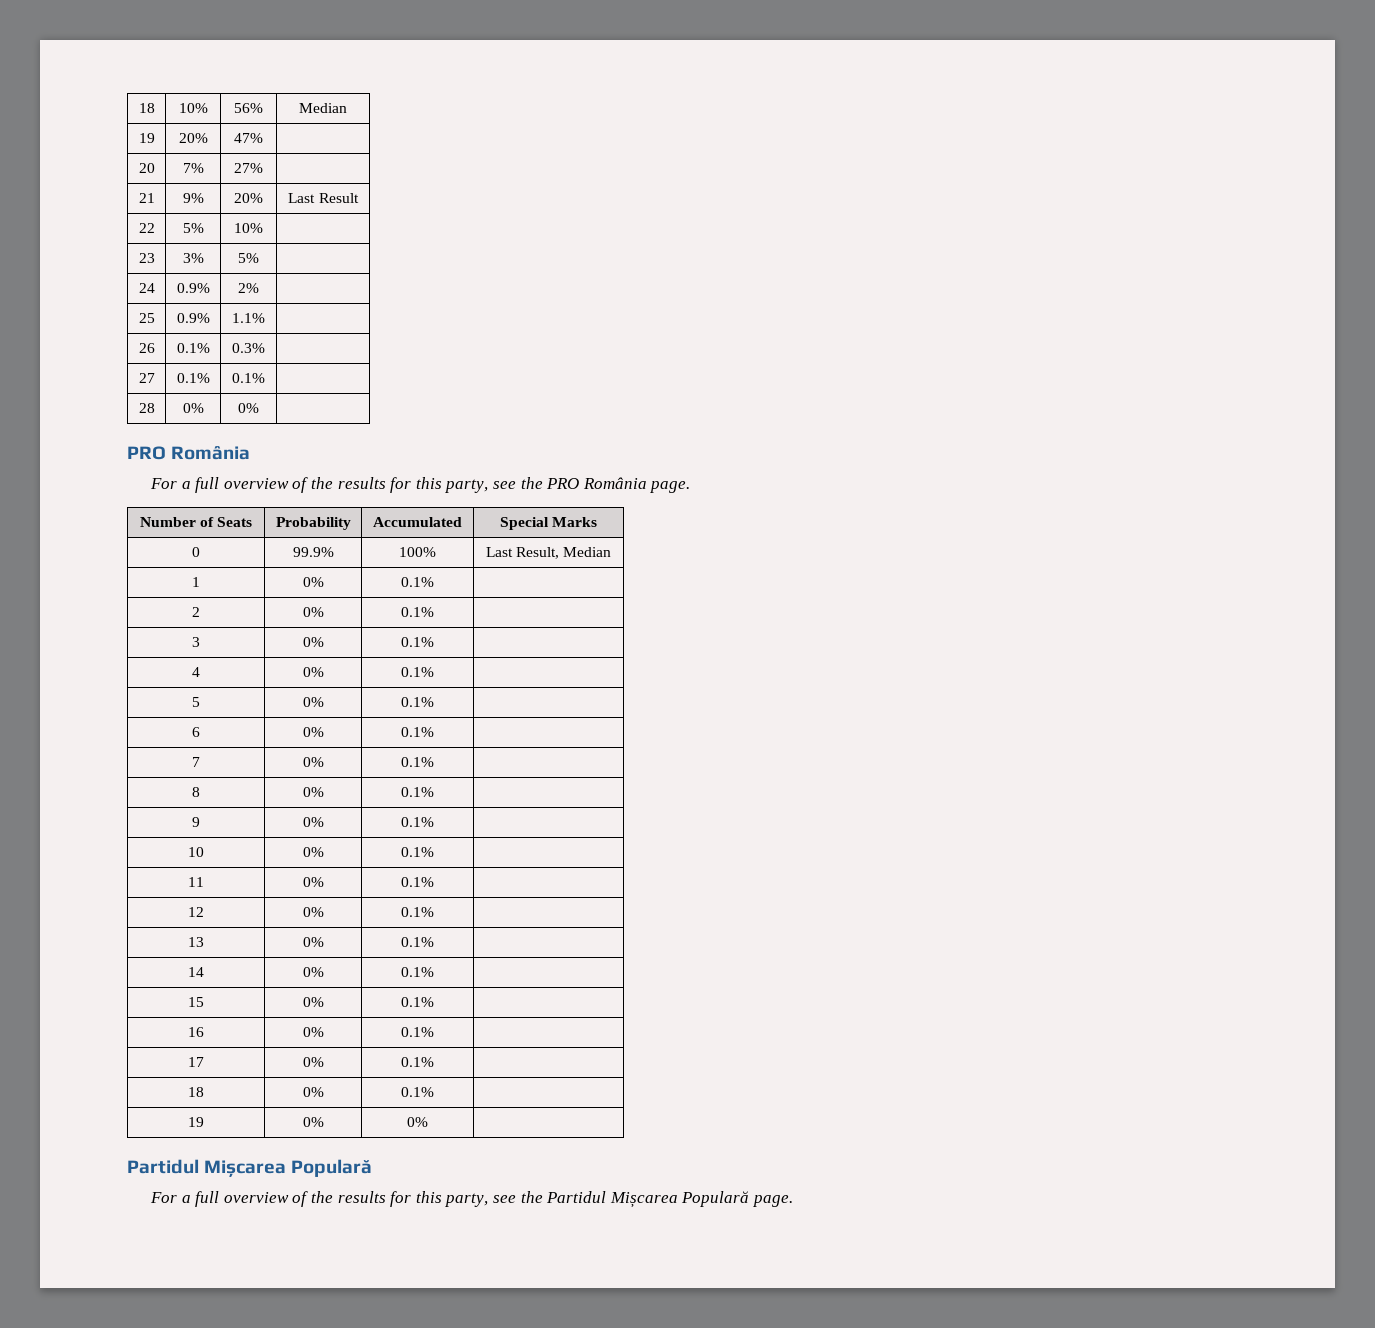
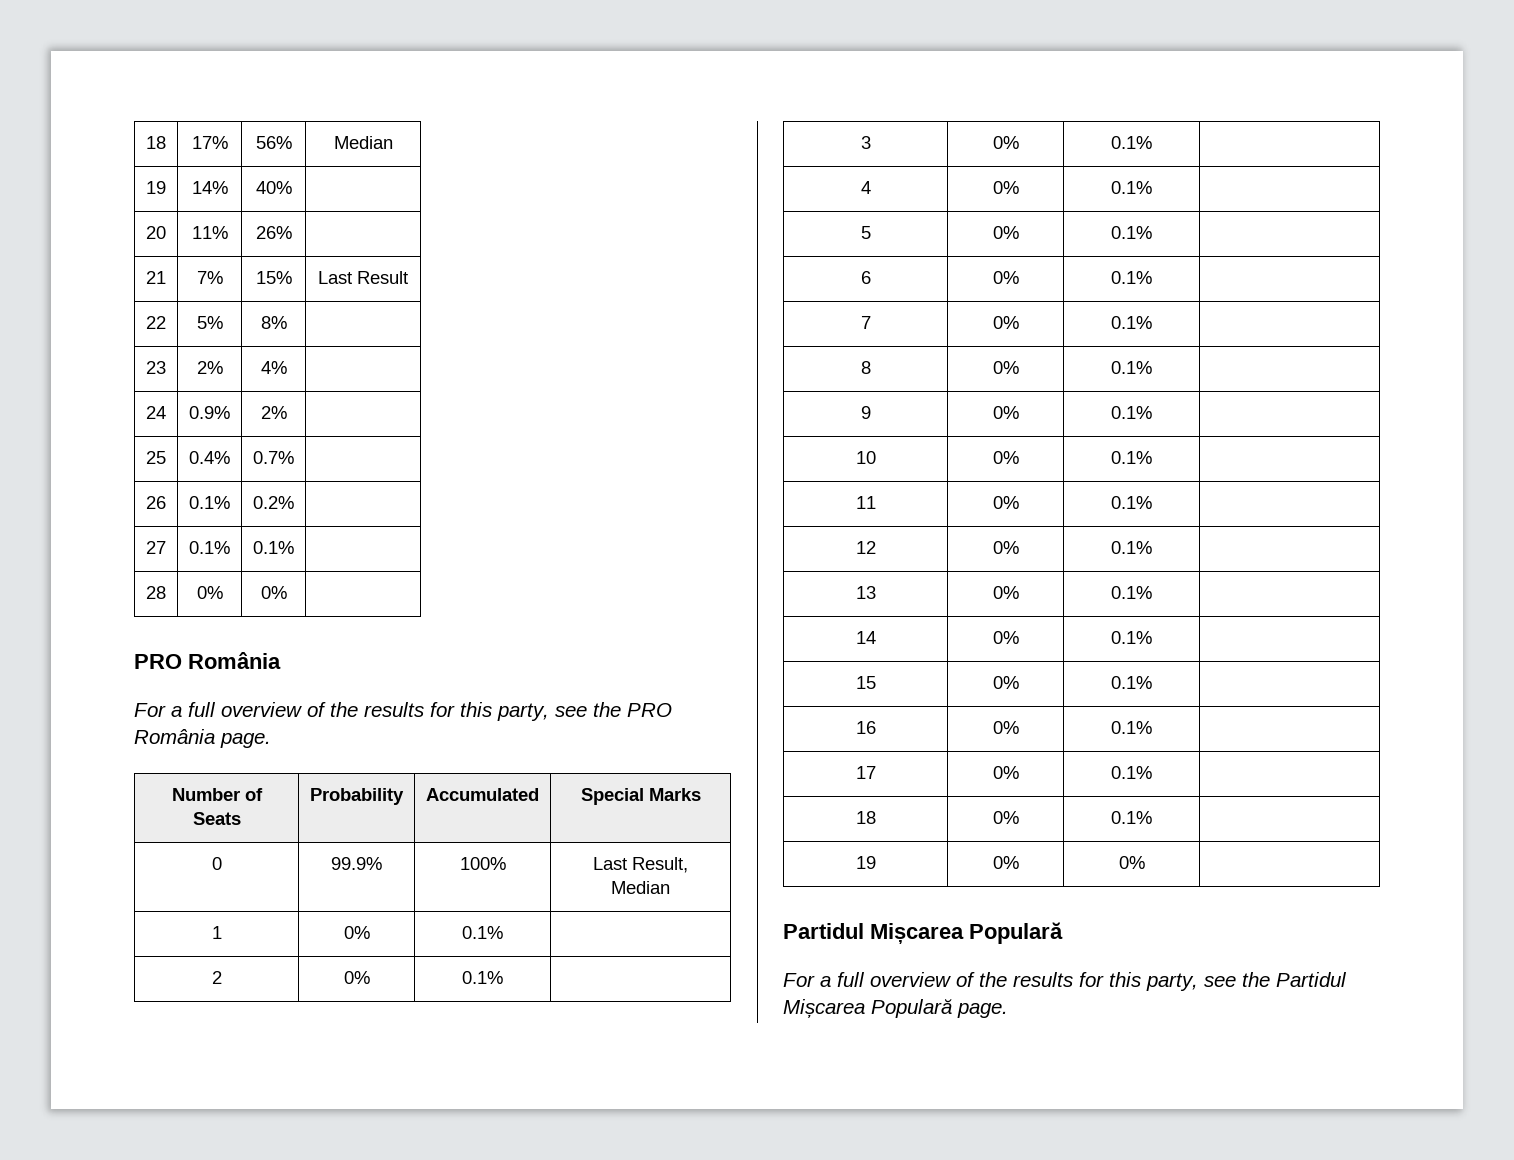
- 18 | 10% | 56% | Median
+ 18 | 17% | 56% | Median
- 19 | 20% | 47% |
+ 19 | 14% | 40% |
- 20 | 7% | 27% |
+ 20 | 11% | 26% |
- 21 | 9% | 20% | Last Result
+ 21 | 7% | 15% | Last Result
- 22 | 5% | 10% |
+ 22 | 5% | 8% |
- 23 | 3% | 5% |
+ 23 | 2% | 4% |
- 25 | 0.9% | 1.1% |
+ 25 | 0.4% | 0.7% |
- 26 | 0.1% | 0.3% |
+ 26 | 0.1% | 0.2% |

